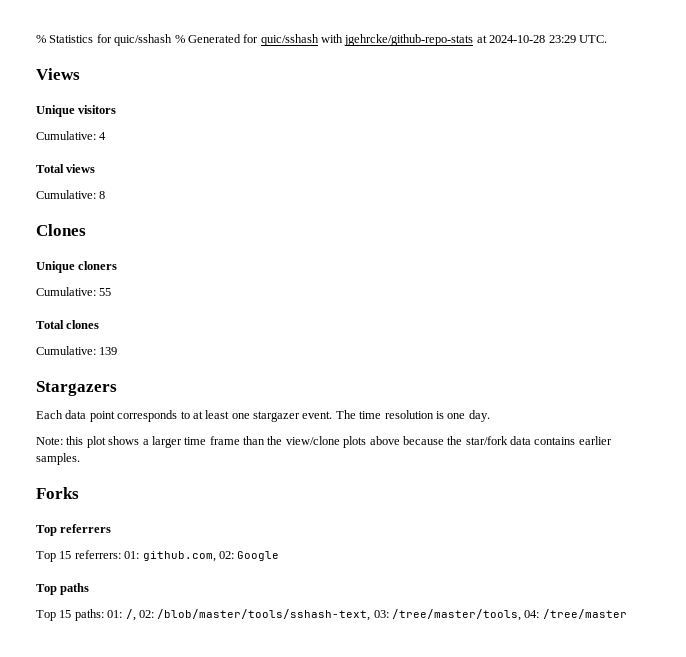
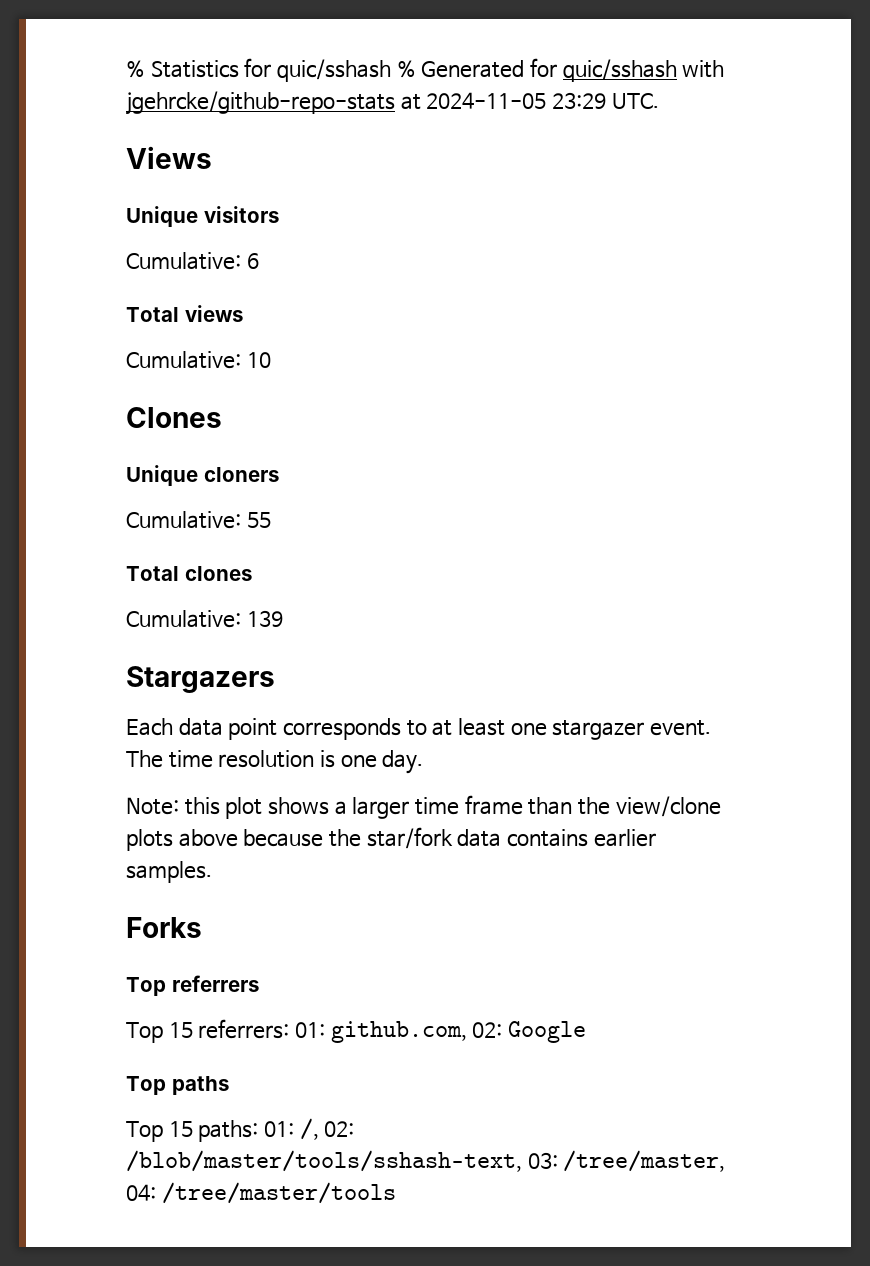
- % Statistics for quic/sshash % Generated for quic/sshash with jgehrcke/github-repo-stats at 2024-10-28 23:29 UTC.
+ % Statistics for quic/sshash % Generated for quic/sshash with jgehrcke/github-repo-stats at 2024-11-05 23:29 UTC.
- Cumulative: 4
+ Cumulative: 6
- Cumulative: 8
+ Cumulative: 10
- Top 15 paths: 01: /, 02: /blob/master/tools/sshash-text, 03: /tree/master/tools, 04: /tree/master
+ Top 15 paths: 01: /, 02: /blob/master/tools/sshash-text, 03: /tree/master, 04: /tree/master/tools

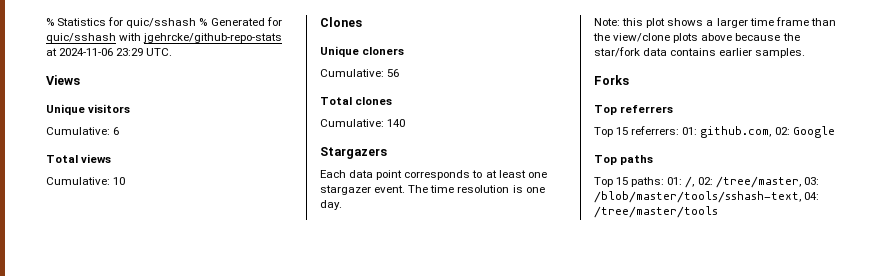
- % Statistics for quic/sshash % Generated for quic/sshash with jgehrcke/github-repo-stats at 2024-11-05 23:29 UTC.
+ % Statistics for quic/sshash % Generated for quic/sshash with jgehrcke/github-repo-stats at 2024-11-06 23:29 UTC.
- Cumulative: 55
+ Cumulative: 56
- Cumulative: 139
+ Cumulative: 140
- Top 15 paths: 01: /, 02: /blob/master/tools/sshash-text, 03: /tree/master, 04: /tree/master/tools
+ Top 15 paths: 01: /, 02: /tree/master, 03: /blob/master/tools/sshash-text, 04: /tree/master/tools

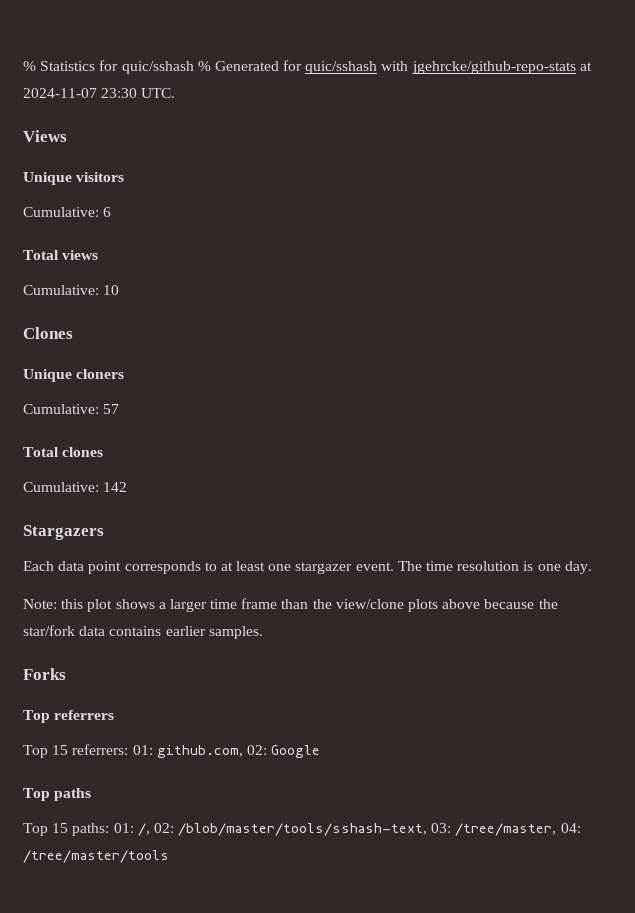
- % Statistics for quic/sshash % Generated for quic/sshash with jgehrcke/github-repo-stats at 2024-11-06 23:29 UTC.
+ % Statistics for quic/sshash % Generated for quic/sshash with jgehrcke/github-repo-stats at 2024-11-07 23:30 UTC.
- Cumulative: 56
+ Cumulative: 57
- Cumulative: 140
+ Cumulative: 142
- Top 15 paths: 01: /, 02: /tree/master, 03: /blob/master/tools/sshash-text, 04: /tree/master/tools
+ Top 15 paths: 01: /, 02: /blob/master/tools/sshash-text, 03: /tree/master, 04: /tree/master/tools

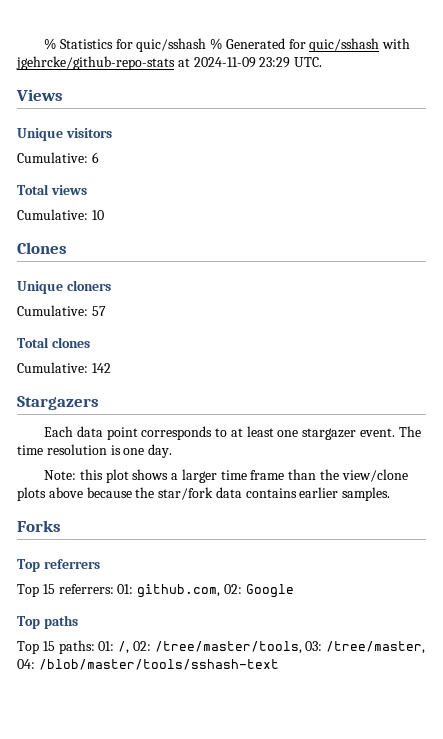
- % Statistics for quic/sshash % Generated for quic/sshash with jgehrcke/github-repo-stats at 2024-11-07 23:30 UTC.
+ % Statistics for quic/sshash % Generated for quic/sshash with jgehrcke/github-repo-stats at 2024-11-09 23:29 UTC.
- Top 15 paths: 01: /, 02: /blob/master/tools/sshash-text, 03: /tree/master, 04: /tree/master/tools
+ Top 15 paths: 01: /, 02: /tree/master/tools, 03: /tree/master, 04: /blob/master/tools/sshash-text

